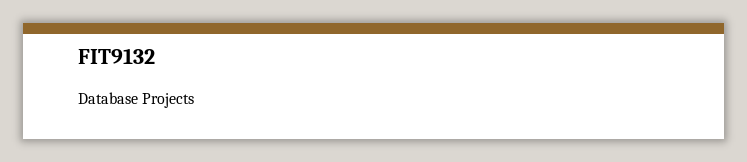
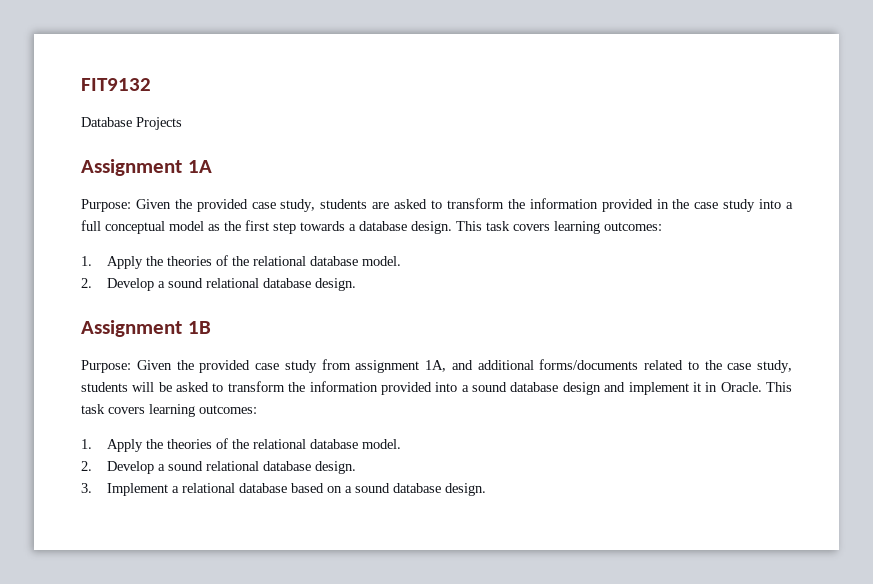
+ Assignment 1A
+ Purpose: Given the provided case study, students are asked to transform the information provided in the case study into a full conceptual model as the first step towards a database design. This task covers learning outcomes:
+ 1. Apply the theories of the relational database model.
+ 2. Develop a sound relational database design.
+ Assignment 1B
+ Purpose: Given the provided case study from assignment 1A, and additional forms/documents related to the case study, students will be asked to transform the information provided into a sound database design and implement it in Oracle. This task covers learning outcomes:
+ 1. Apply the theories of the relational database model.
+ 2. Develop a sound relational database design.
+ 3. Implement a relational database based on a sound database design.

